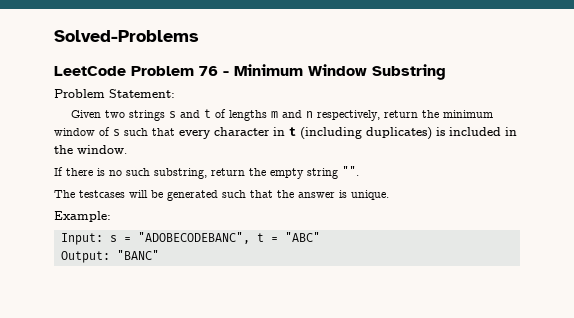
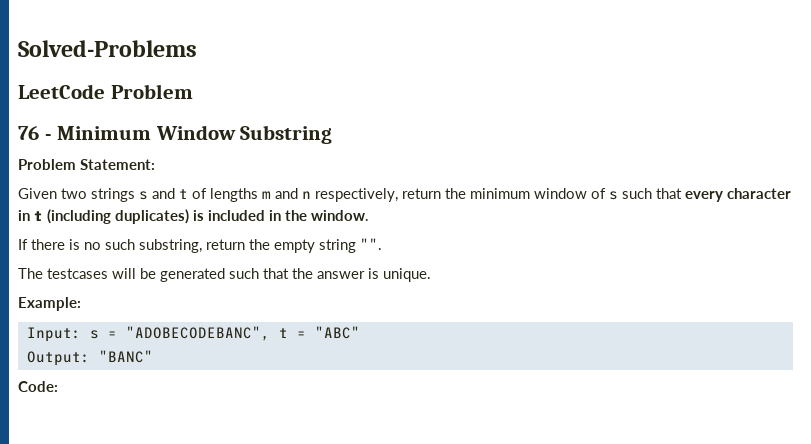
- LeetCode Problem 76 - Minimum Window Substring
+ LeetCode Problem
+ 76 - Minimum Window Substring
+ Code:

